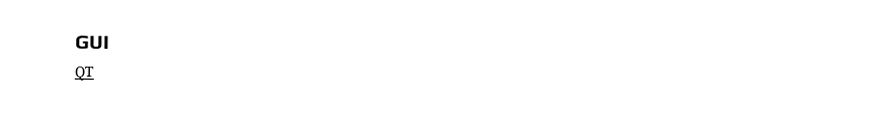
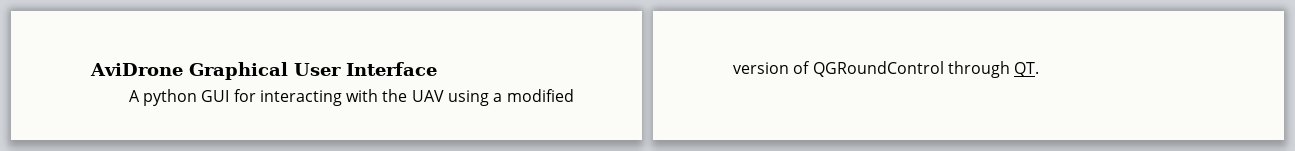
- GUI
- QT
+ AviDrone Graphical User Interface
+ A python GUI for interacting with the UAV using a modified version of QGRoundControl through QT.

